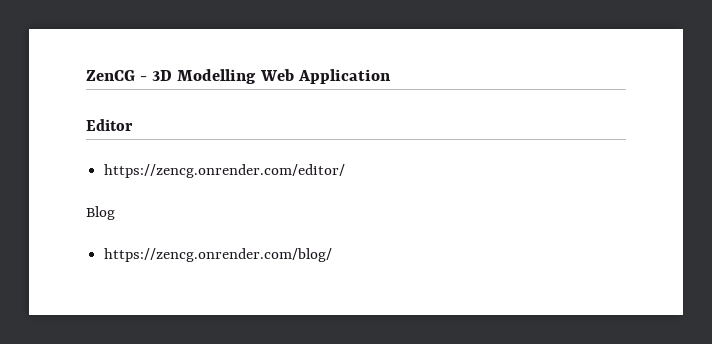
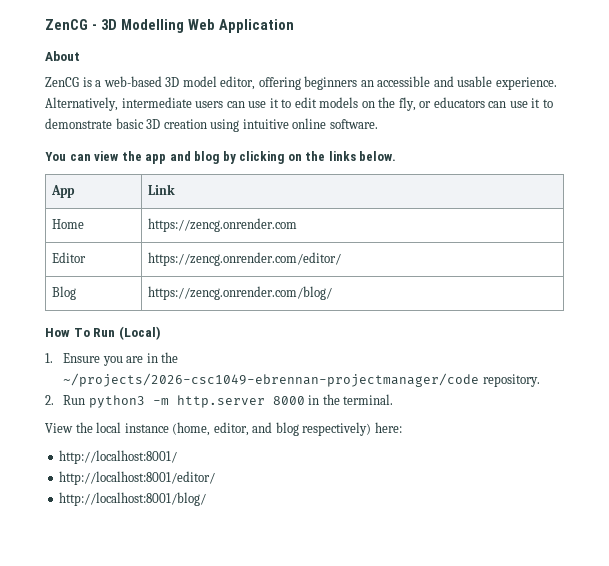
- Editor
- https://zencg.onrender.com/editor/
- Blog
- https://zencg.onrender.com/blog/
+ About
+ ZenCG is a web-based 3D model editor, offering beginners an accessible and usable experience. Alternatively, intermediate users can use it to edit models on the fly, or educators can use it to demonstrate basic 3D creation using intuitive online software.
+ You can view the app and blog by clicking on the links below.
+ App | Link
+ Home | https://zencg.onrender.com
+ Editor | https://zencg.onrender.com/editor/
+ Blog | https://zencg.onrender.com/blog/
+ How To Run (Local)
+ 1. Ensure you are in the ~/projects/2026-csc1049-ebrennan-projectmanager/code repository.
+ 2. Run python3 -m http.server 8000 in the terminal.
+ View the local instance (home, editor, and blog respectively) here:
+ http://localhost:8001/
+ http://localhost:8001/editor/
+ http://localhost:8001/blog/

